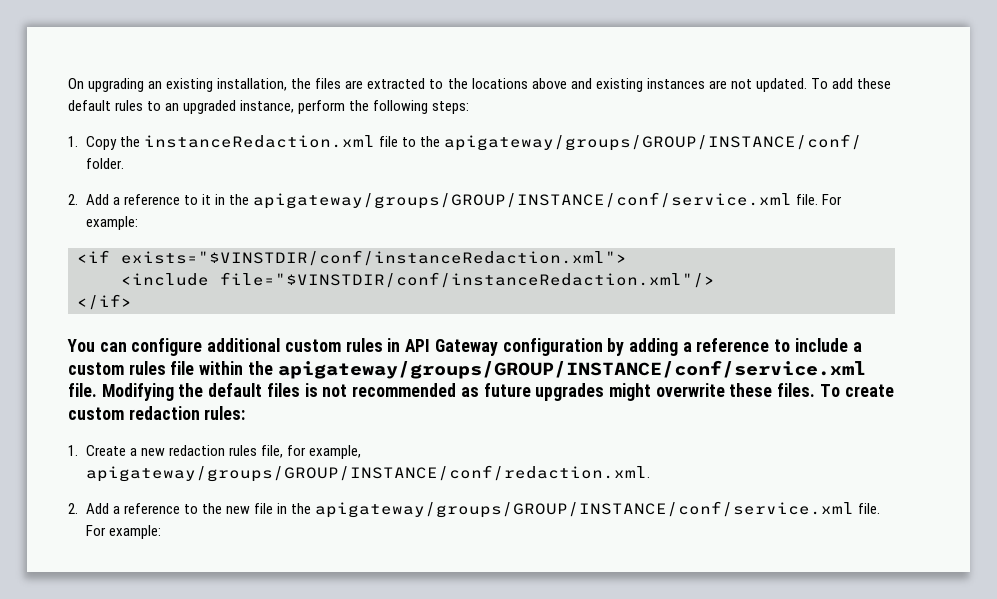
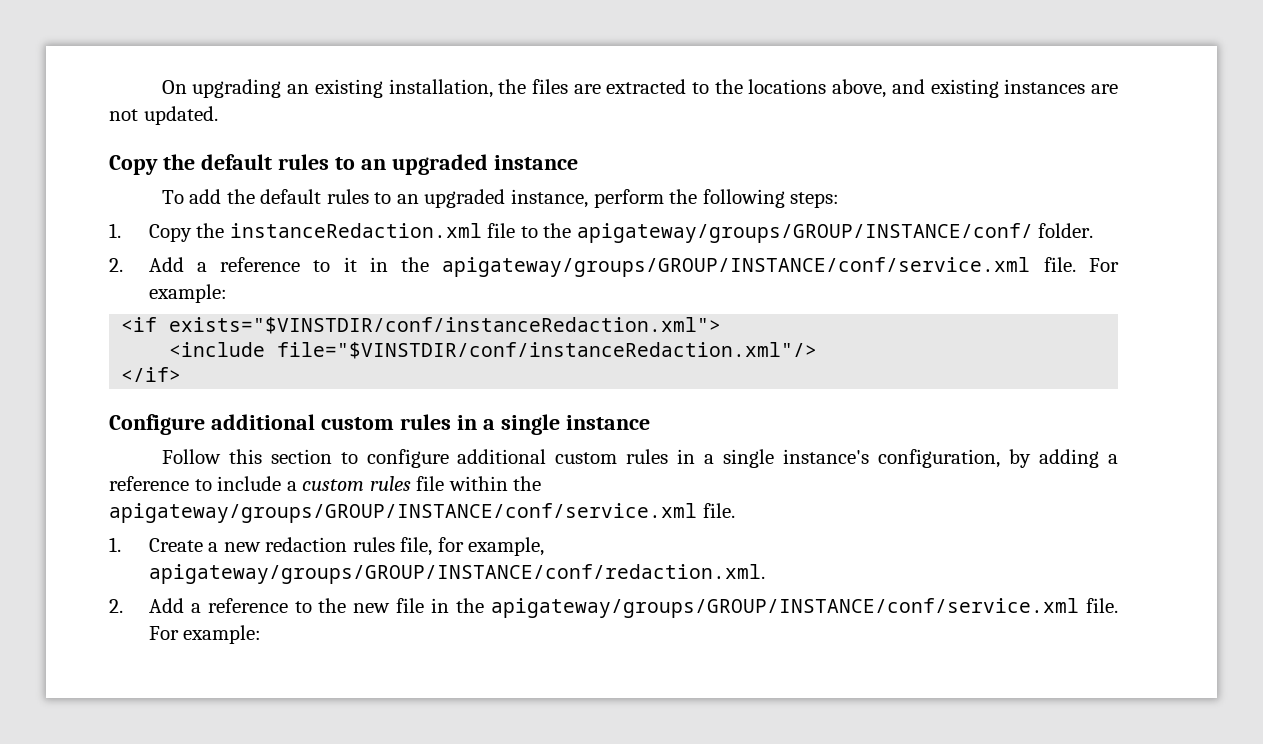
- On upgrading an existing installation, the files are extracted to the locations above and existing instances are not updated. To add these default rules to an upgraded instance, perform the following steps:
+ On upgrading an existing installation, the files are extracted to the locations above, and existing instances are not updated.
+ Copy the default rules to an upgraded instance
+ To add the default rules to an upgraded instance, perform the following steps:
- You can configure additional custom rules in API Gateway configuration by adding a reference to include a custom rules file within the apigateway/groups/GROUP/INSTANCE/conf/service.xml file. Modifying the default files is not recommended as future upgrades might overwrite these files. To create custom redaction rules:
+ Configure additional custom rules in a single instance
+ Follow this section to configure additional custom rules in a single instance's configuration, by adding a reference to include a custom rules file within the apigateway/groups/GROUP/INSTANCE/conf/service.xml file.

